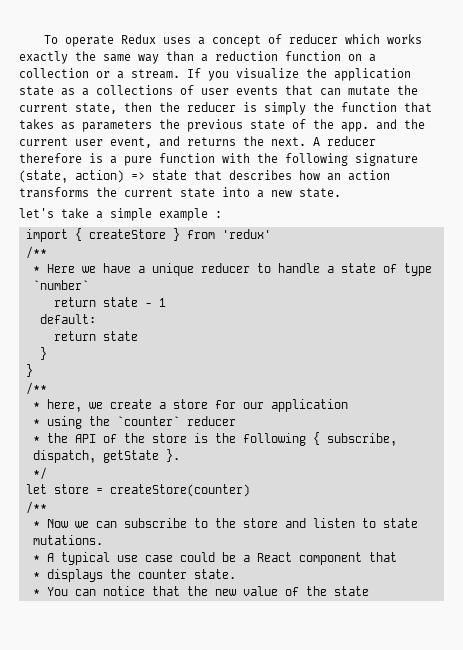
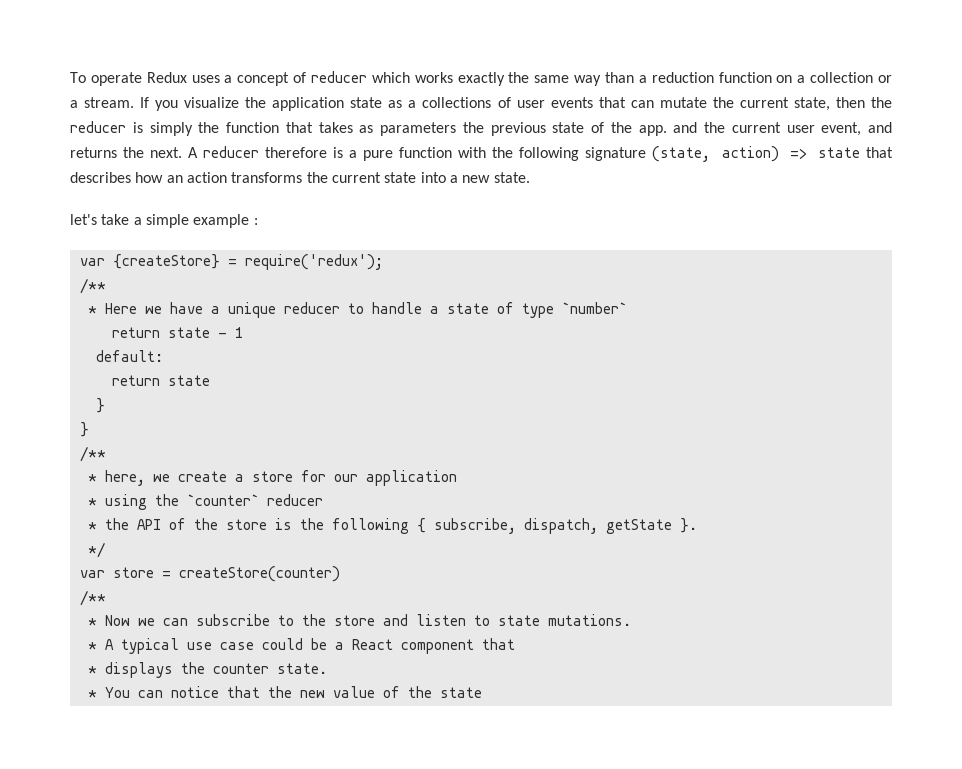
- import { createStore } from 'redux'
+ var {createStore} = require('redux');
- let store = createStore(counter)
+ var store = createStore(counter)

